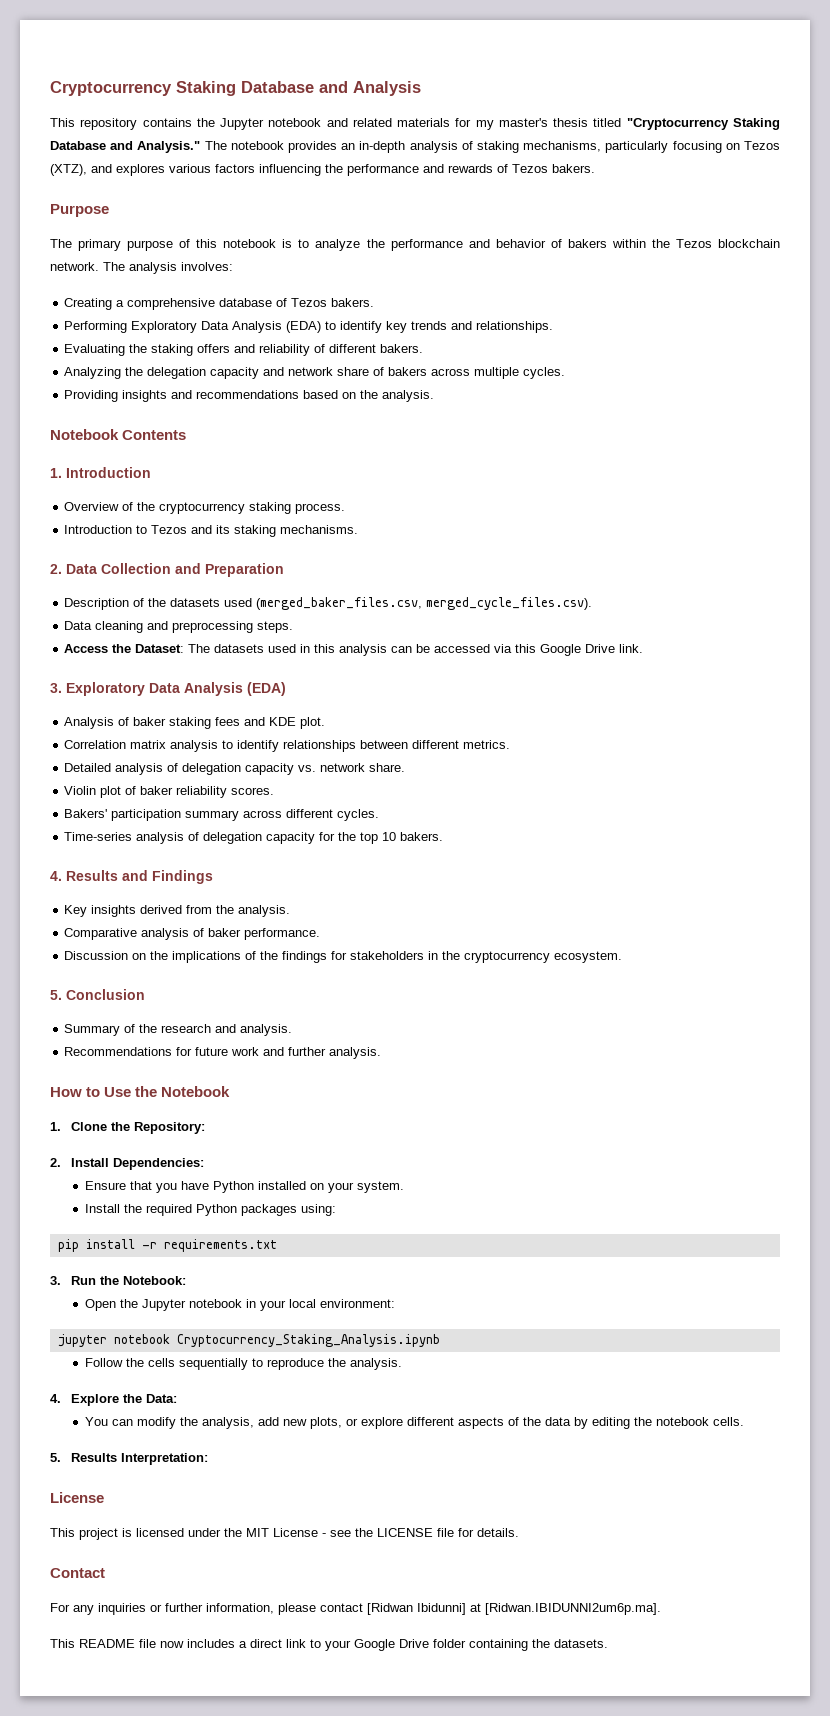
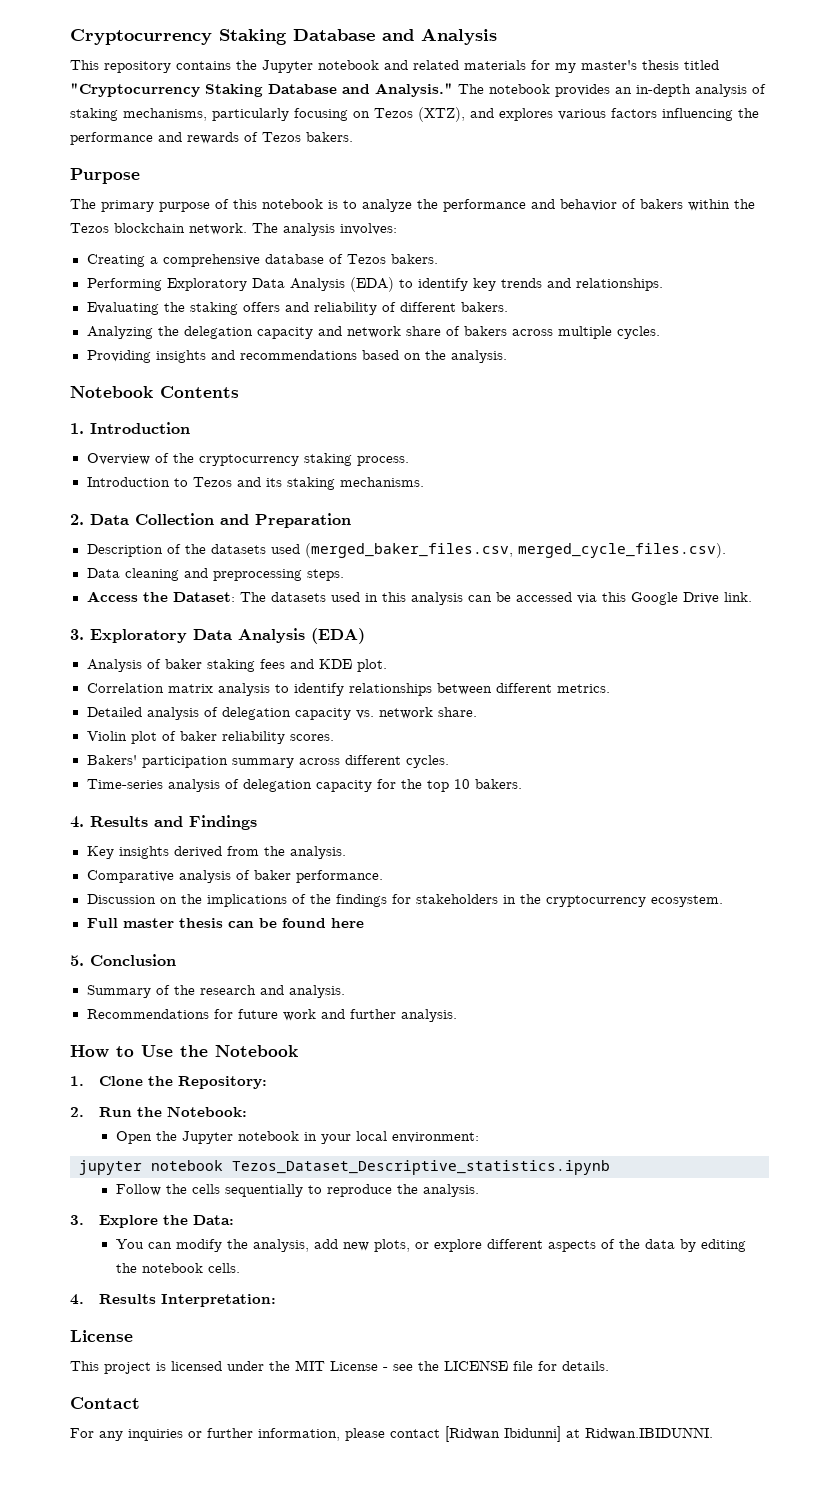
+ Full master thesis can be found here
- 2. Install Dependencies:
- Ensure that you have Python installed on your system.
- Install the required Python packages using:
- pip install -r requirements.txt
- 3. Run the Notebook:
+ 2. Run the Notebook:
- jupyter notebook Cryptocurrency_Staking_Analysis.ipynb
+ jupyter notebook Tezos_Dataset_Descriptive_statistics.ipynb
- 4. Explore the Data:
+ 3. Explore the Data:
- 5. Results Interpretation:
+ 4. Results Interpretation:
- For any inquiries or further information, please contact [Ridwan Ibidunni] at [Ridwan.IBIDUNNI2um6p.ma].
- This README file now includes a direct link to your Google Drive folder containing the datasets.
+ For any inquiries or further information, please contact [Ridwan Ibidunni] at Ridwan.IBIDUNNI.

